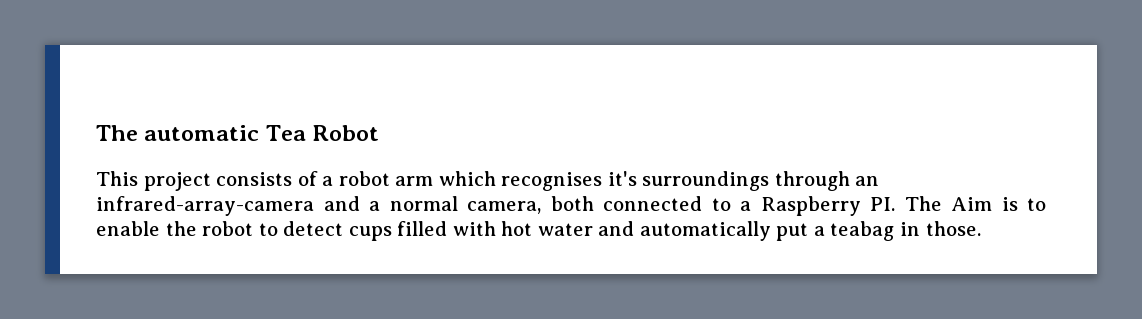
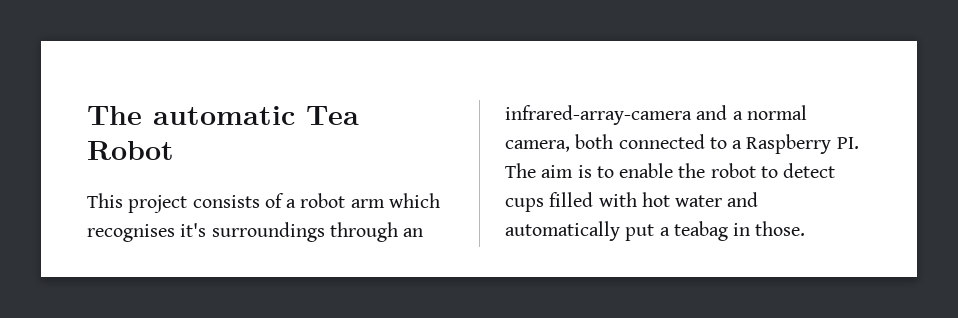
- This project consists of a robot arm which recognises it's surroundings through an infrared-array-camera and a normal camera, both connected to a Raspberry PI. The Aim is to enable the robot to detect cups filled with hot water and automatically put a teabag in those.
+ This project consists of a robot arm which recognises it's surroundings through an infrared-array-camera and a normal camera, both connected to a Raspberry PI. The aim is to enable the robot to detect cups filled with hot water and automatically put a teabag in those.

